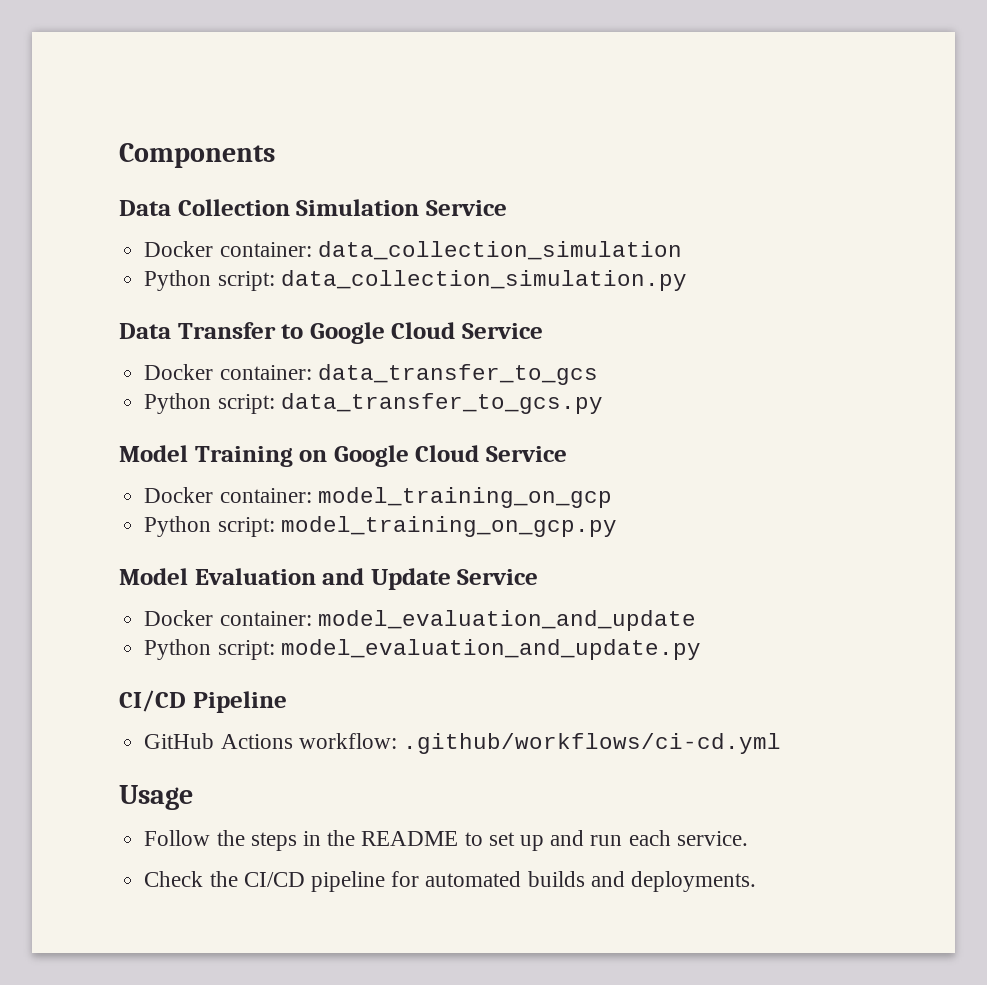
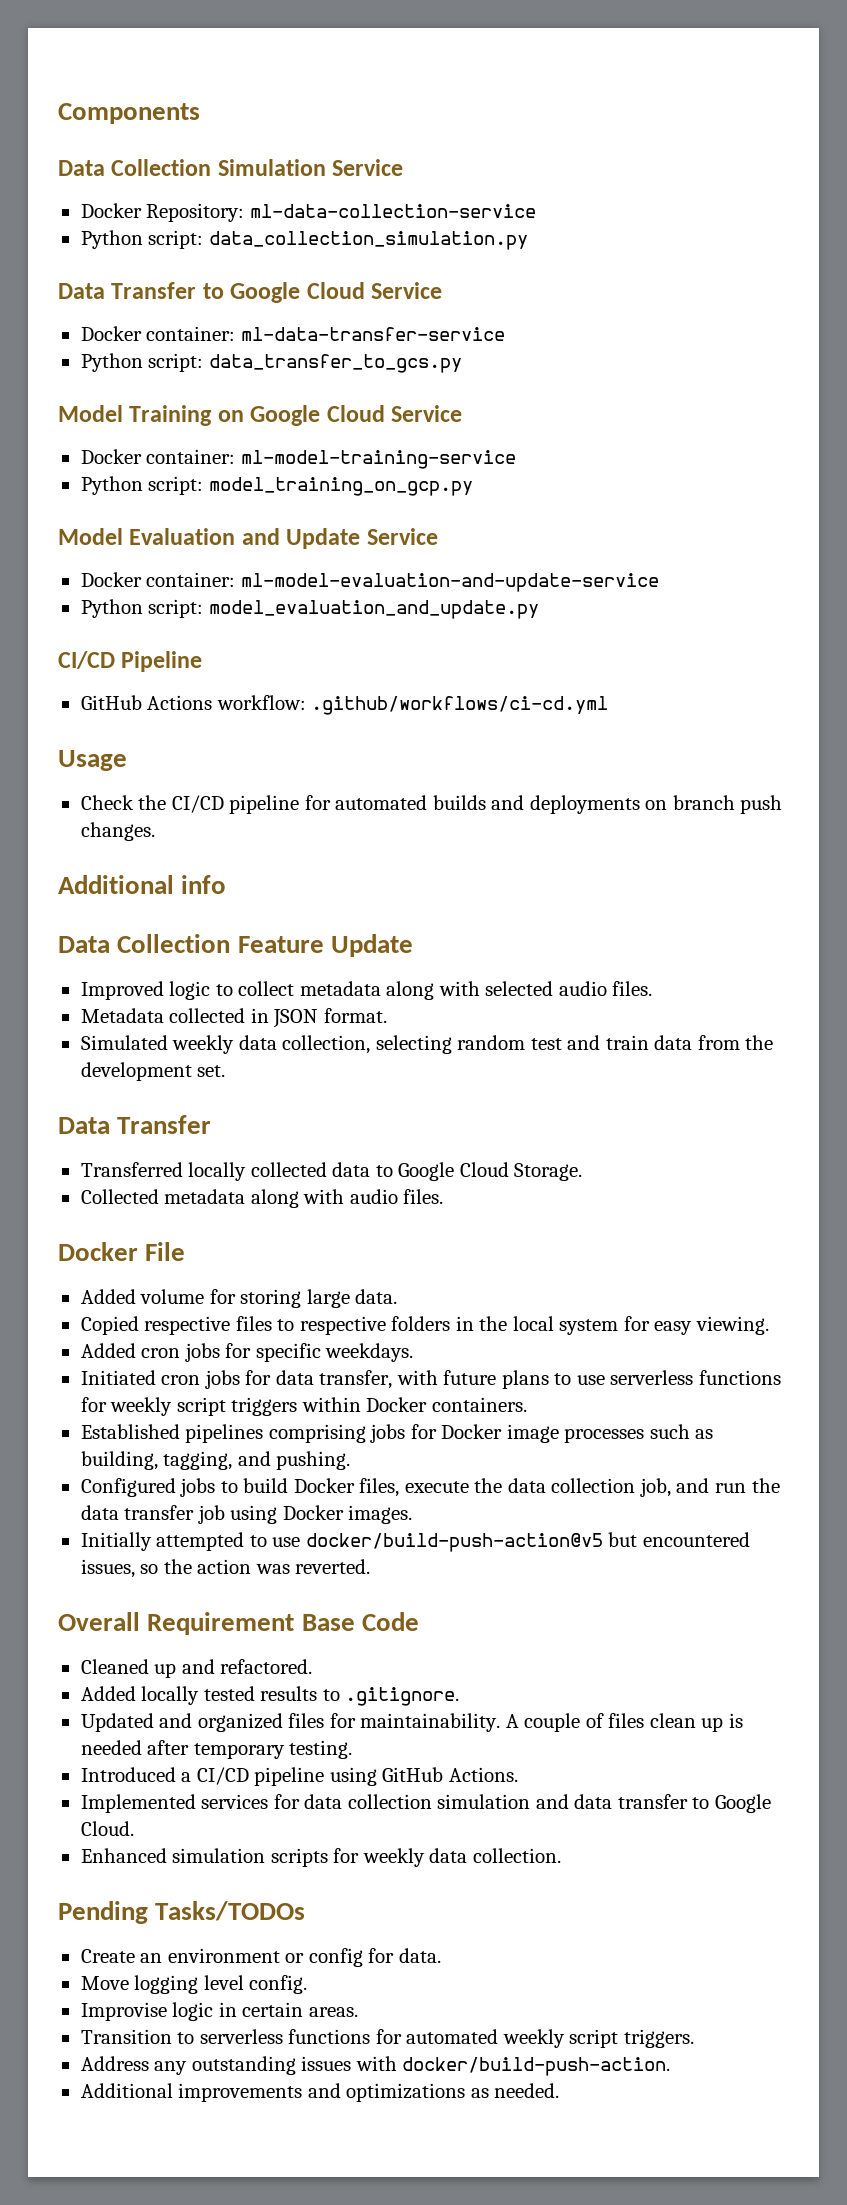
- Docker container: data_collection_simulation
+ Docker Repository: ml-data-collection-service
- Docker container: data_transfer_to_gcs
+ Docker container: ml-data-transfer-service
- Docker container: model_training_on_gcp
+ Docker container: ml-model-training-service
- Docker container: model_evaluation_and_update
+ Docker container: ml-model-evaluation-and-update-service
- Follow the steps in the README to set up and run each service.
- Check the CI/CD pipeline for automated builds and deployments.
+ Check the CI/CD pipeline for automated builds and deployments on branch push changes.
+ Additional info
+ Data Collection Feature Update
+ Improved logic to collect metadata along with selected audio files.
+ Metadata collected in JSON format.
+ Simulated weekly data collection, selecting random test and train data from the development set.
+ Data Transfer
+ Transferred locally collected data to Google Cloud Storage.
+ Collected metadata along with audio files.
+ Docker File
+ Added volume for storing large data.
+ Copied respective files to respective folders in the local system for easy viewing.
+ Added cron jobs for specific weekdays.
+ Initiated cron jobs for data transfer, with future plans to use serverless functions for weekly script triggers within Docker containers.
+ Established pipelines comprising jobs for Docker image processes such as building, tagging, and pushing.
+ Configured jobs to build Docker files, execute the data collection job, and run the data transfer job using Docker images.
+ Initially attempted to use docker/build-push-action@v5 but encountered issues, so the action was reverted.
+ Overall Requirement Base Code
+ Cleaned up and refactored.
+ Added locally tested results to .gitignore.
+ Updated and organized files for maintainability. A couple of files clean up is needed after temporary testing.
+ Introduced a CI/CD pipeline using GitHub Actions.
+ Implemented services for data collection simulation and data transfer to Google Cloud.
+ Enhanced simulation scripts for weekly data collection.
+ Pending Tasks/TODOs
+ Create an environment or config for data.
+ Move logging level config.
+ Improvise logic in certain areas.
+ Transition to serverless functions for automated weekly script triggers.
+ Address any outstanding issues with docker/build-push-action.
+ Additional improvements and optimizations as needed.

